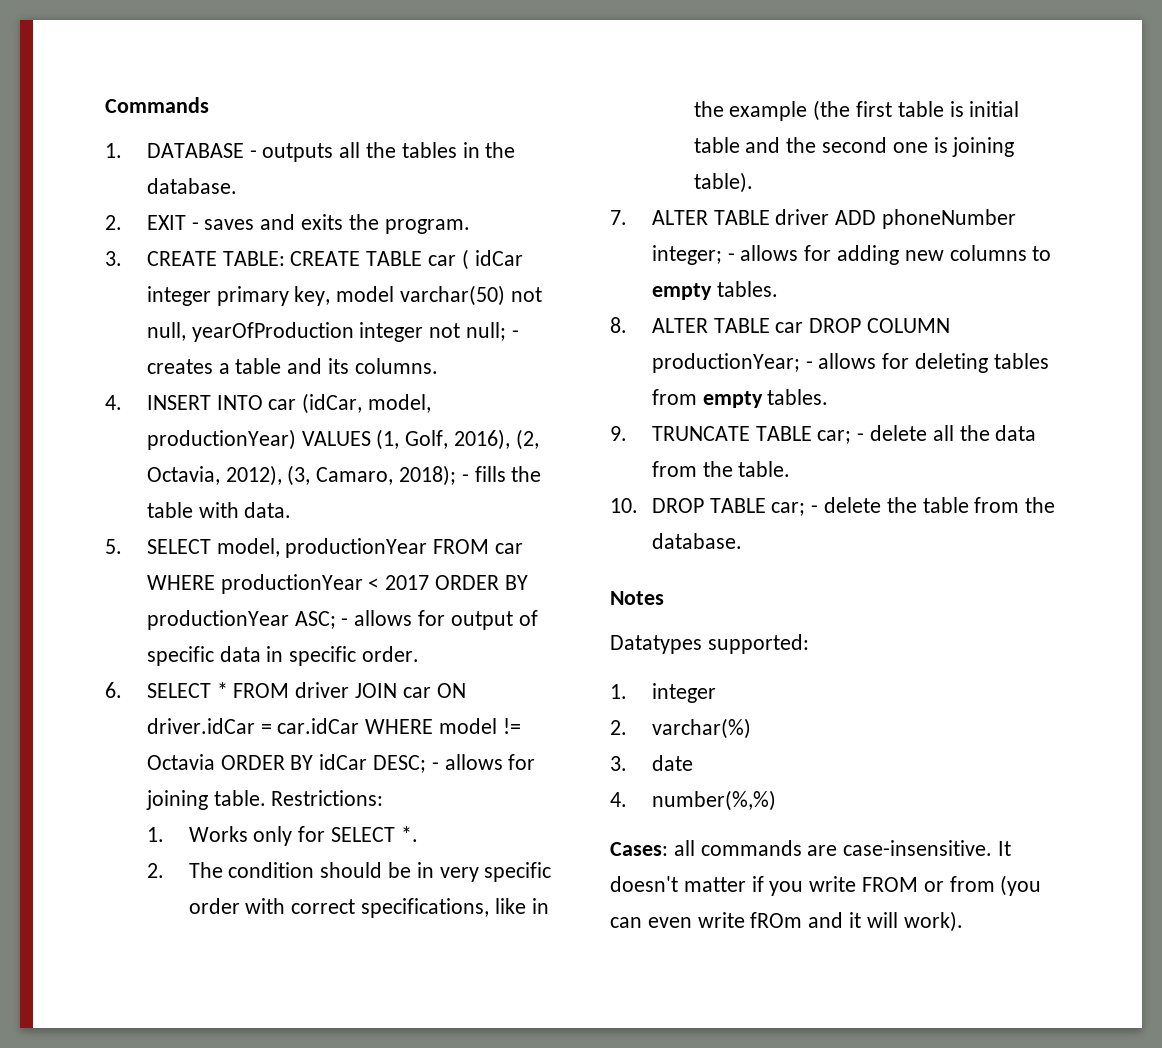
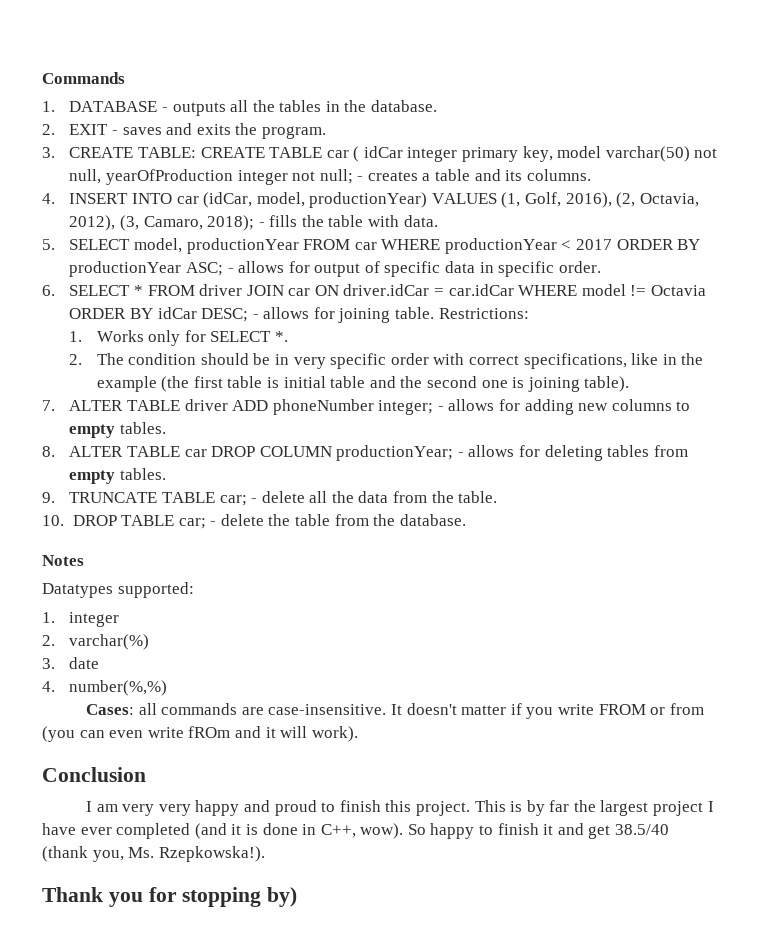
+ Conclusion
+ I am very very happy and proud to finish this project. This is by far the largest project I have ever completed (and it is done in C++, wow). So happy to finish it and get 38.5/40 (thank you, Ms. Rzepkowska!).
+ Thank you for stopping by)

